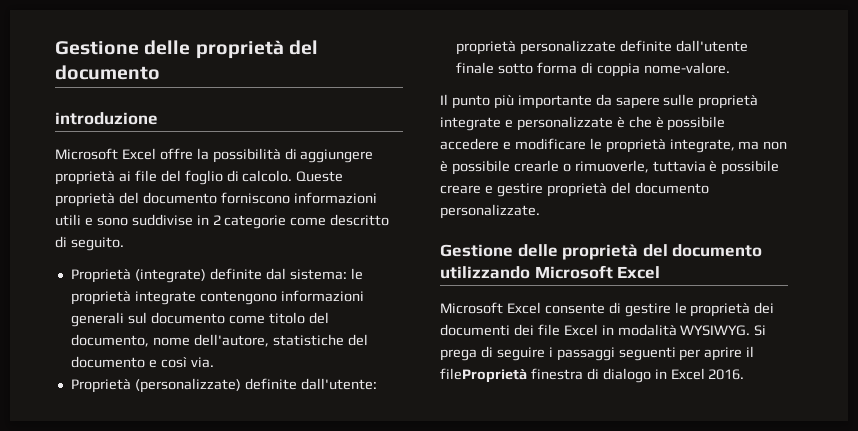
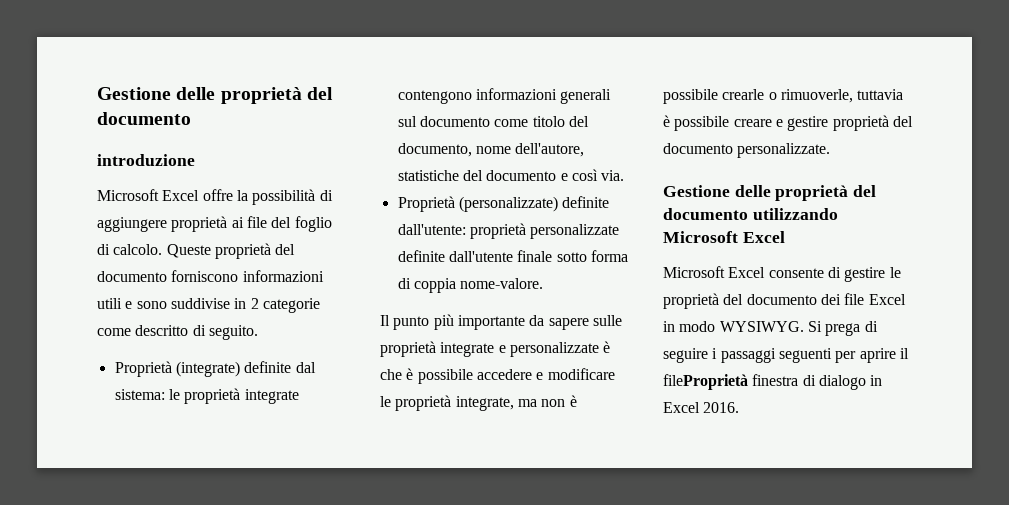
- Microsoft Excel consente di gestire le proprietà dei documenti dei file Excel in modalità WYSIWYG.
+ Microsoft Excel consente di gestire le proprietà del documento dei file Excel in modo WYSIWYG.

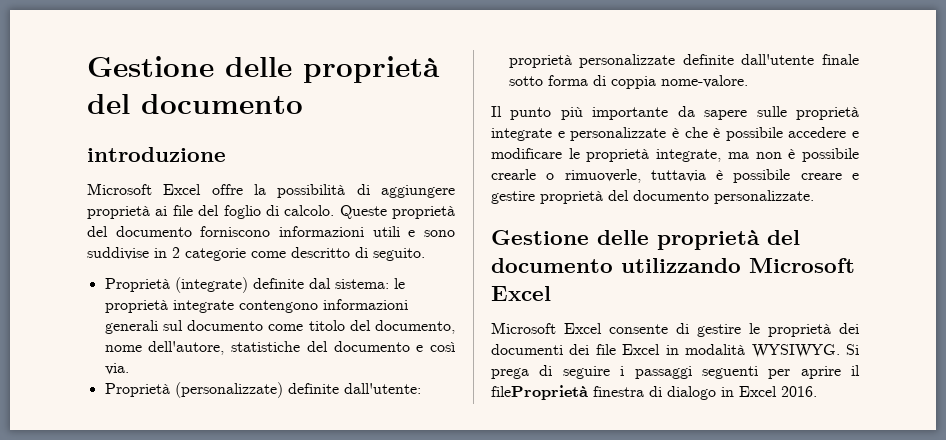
- Microsoft Excel consente di gestire le proprietà del documento dei file Excel in modo WYSIWYG.
+ Microsoft Excel consente di gestire le proprietà dei documenti dei file Excel in modalità WYSIWYG.

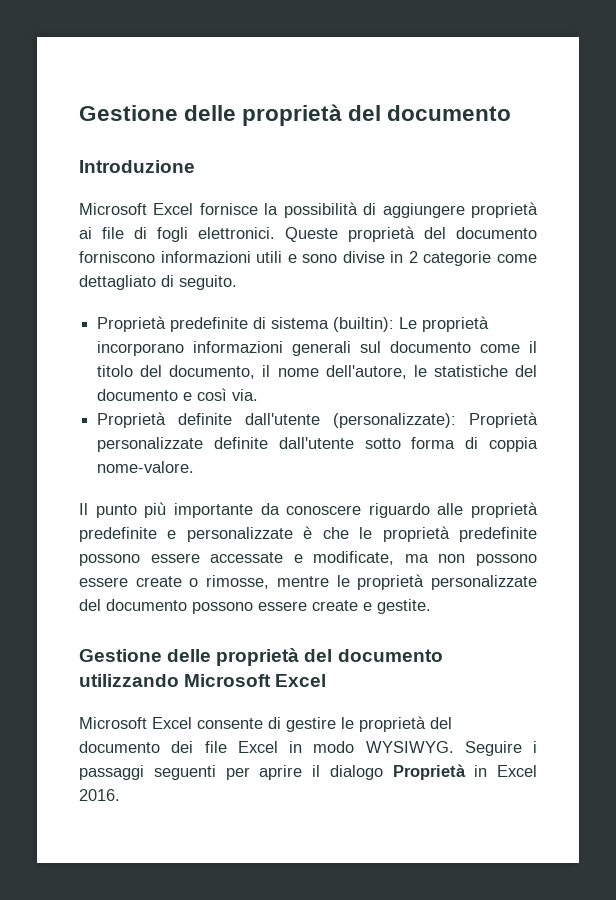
- introduzione
- Microsoft Excel offre la possibilità di aggiungere proprietà ai file del foglio di calcolo.
+ Introduzione
+ Microsoft Excel fornisce la possibilità di aggiungere proprietà ai file di fogli elettronici.
- Queste proprietà del documento forniscono informazioni utili e sono suddivise in 2 categorie come descritto di seguito.
+ Queste proprietà del documento forniscono informazioni utili e sono divise in 2 categorie come dettagliato di seguito.
- Proprietà (integrate) definite dal sistema: le proprietà integrate contengono informazioni generali sul documento come titolo del documento, nome dell'autore, statistiche del documento e così via.
+ Proprietà predefinite di sistema (builtin): Le proprietà incorporano informazioni generali sul documento come il titolo del documento, il nome dell'autore, le statistiche del documento e così via.
- Proprietà (personalizzate) definite dall'utente: proprietà personalizzate definite dall'utente finale sotto forma di coppia nome-valore.
+ Proprietà definite dall'utente (personalizzate): Proprietà personalizzate definite dall'utente sotto forma di coppia nome-valore.
- Il punto più importante da sapere sulle proprietà integrate e personalizzate è che è possibile accedere e modificare le proprietà integrate, ma non è possibile crearle o rimuoverle, tuttavia è possibile creare e gestire proprietà del documento personalizzate.
+ Il punto più importante da conoscere riguardo alle proprietà predefinite e personalizzate è che le proprietà predefinite possono essere accessate e modificate, ma non possono essere create o rimosse, mentre le proprietà personalizzate del documento possono essere create e gestite.
- Microsoft Excel consente di gestire le proprietà dei documenti dei file Excel in modalità WYSIWYG. Si prega di seguire i passaggi seguenti per aprire il fileProprietà finestra di dialogo in Excel 2016.
+ Microsoft Excel consente di gestire le proprietà del documento dei file Excel in modo WYSIWYG. Seguire i passaggi seguenti per aprire il dialogo Proprietà in Excel 2016.

